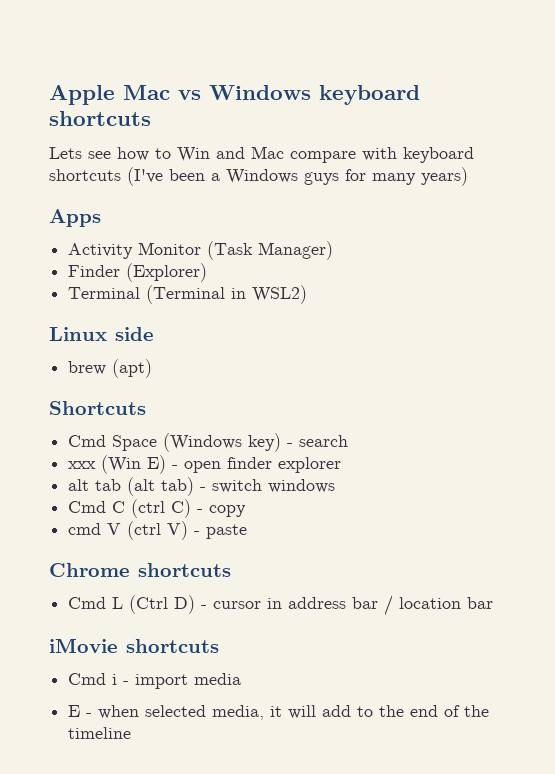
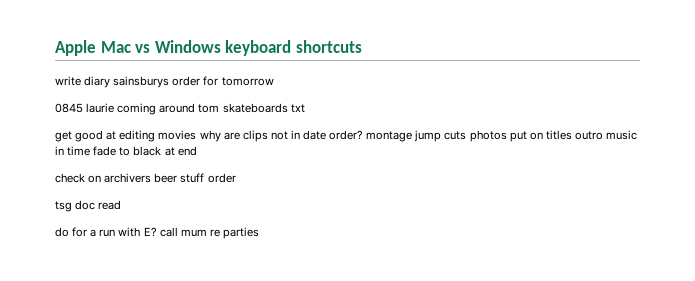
- Lets see how to Win and Mac compare with keyboard shortcuts (I've been a Windows guys for many years)
- Apps
- Activity Monitor (Task Manager)
- Finder (Explorer)
- Terminal (Terminal in WSL2)
- Linux side
- brew (apt)
- Shortcuts
- Cmd Space (Windows key) - search
- xxx (Win E) - open finder explorer
- alt tab (alt tab) - switch windows
- Cmd C (ctrl C) - copy
- cmd V (ctrl V) - paste
- Chrome shortcuts
- Cmd L (Ctrl D) - cursor in address bar / location bar
- iMovie shortcuts
- Cmd i - import media
- E - when selected media, it will add to the end of the timeline
+ write diary sainsburys order for tomorrow
+ 0845 laurie coming around tom skateboards txt
+ get good at editing movies why are clips not in date order? montage jump cuts photos put on titles outro music in time fade to black at end
+ check on archivers beer stuff order
+ tsg doc read
+ do for a run with E? call mum re parties

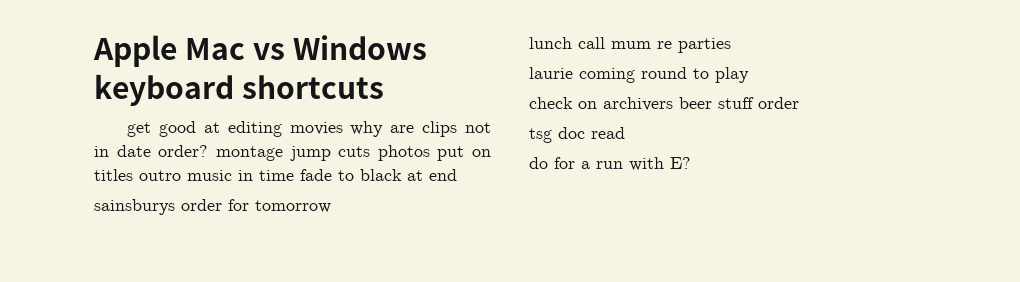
- write diary sainsburys order for tomorrow
- 0845 laurie coming around tom skateboards txt
+ sainsburys order for tomorrow
+ lunch call mum re parties
+ laurie coming round to play
- do for a run with E? call mum re parties
+ do for a run with E?

